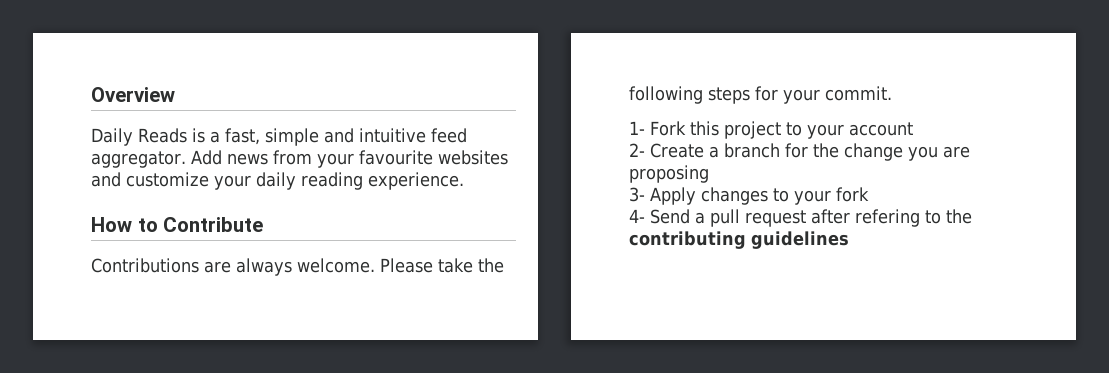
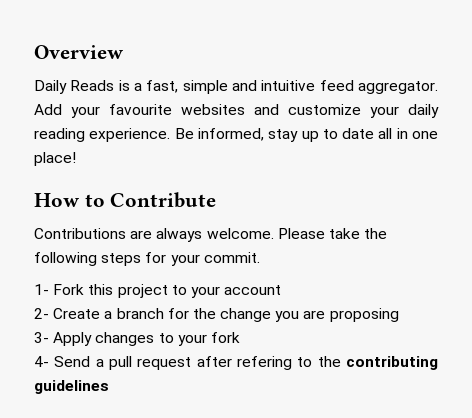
- Add news from your favourite websites and customize your daily reading experience.
+ Add your favourite websites and customize your daily reading experience. Be informed, stay up to date all in one place!

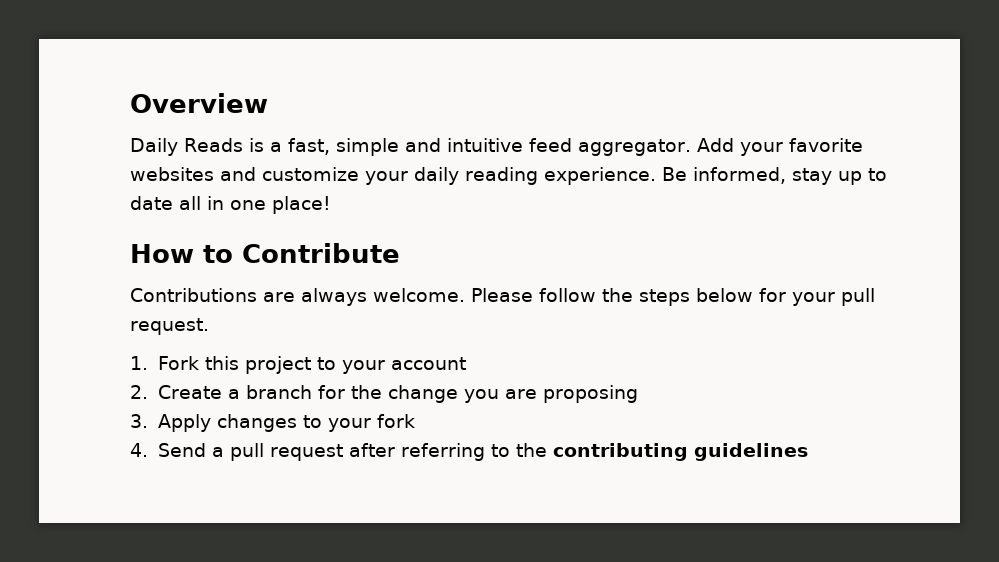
- Add your favourite websites and customize your daily reading experience.
+ Add your favorite websites and customize your daily reading experience.
- Please take the following steps for your commit.
- 1- Fork this project to your account
+ Please follow the steps below for your pull request.
+ 1. Fork this project to your account
- 2- Create a branch for the change you are proposing
+ 2. Create a branch for the change you are proposing
- 3- Apply changes to your fork
+ 3. Apply changes to your fork
- 4- Send a pull request after refering to the contributing guidelines
+ 4. Send a pull request after referring to the contributing guidelines

